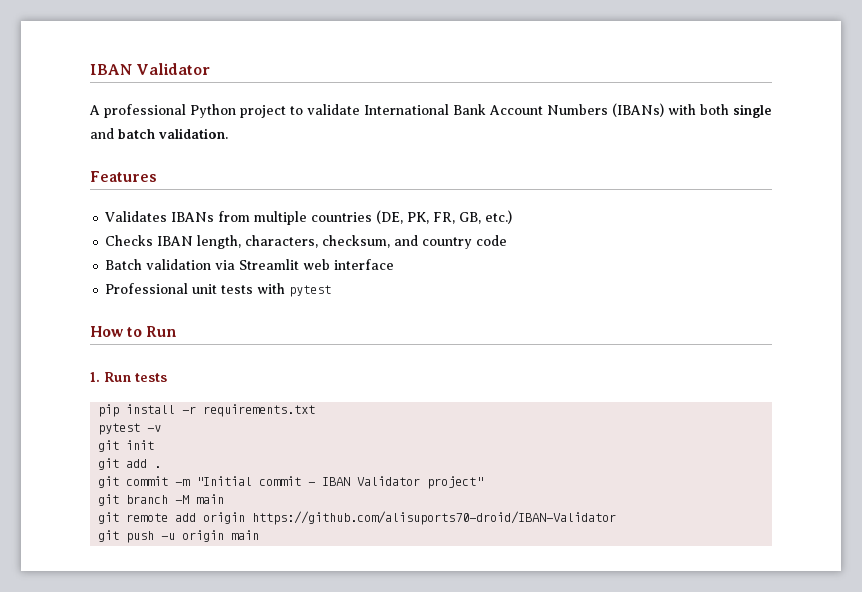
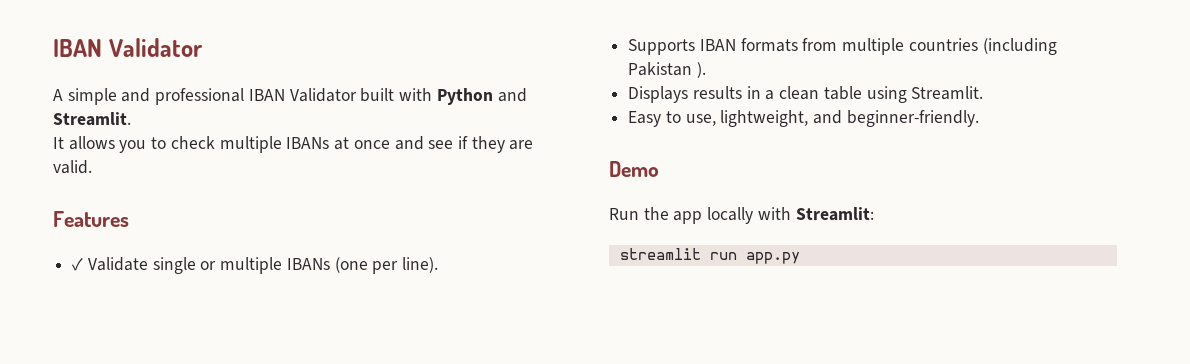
- A professional Python project to validate International Bank Account Numbers (IBANs) with both single and batch validation.
+ A simple and professional IBAN Validator built with Python and Streamlit.
+ It allows you to check multiple IBANs at once and see if they are valid.
  Features
- Validates IBANs from multiple countries (DE, PK, FR, GB, etc.)
- Checks IBAN length, characters, checksum, and country code
- Batch validation via Streamlit web interface
- Professional unit tests with pytest
- How to Run
- 1. Run tests
- pip install -r requirements.txt
- pytest -v
- git init
- git add .
- git commit -m "Initial commit - IBAN Validator project"
- git branch -M main
- git remote add origin https://github.com/alisuports70-droid/IBAN-Validator
- git push -u origin main
+ ✓ Validate single or multiple IBANs (one per line).
+ Supports IBAN formats from multiple countries (including Pakistan ).
+ Displays results in a clean table using Streamlit.
+ Easy to use, lightweight, and beginner-friendly.
+ Demo
+ Run the app locally with Streamlit:
+ streamlit run app.py

